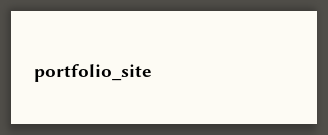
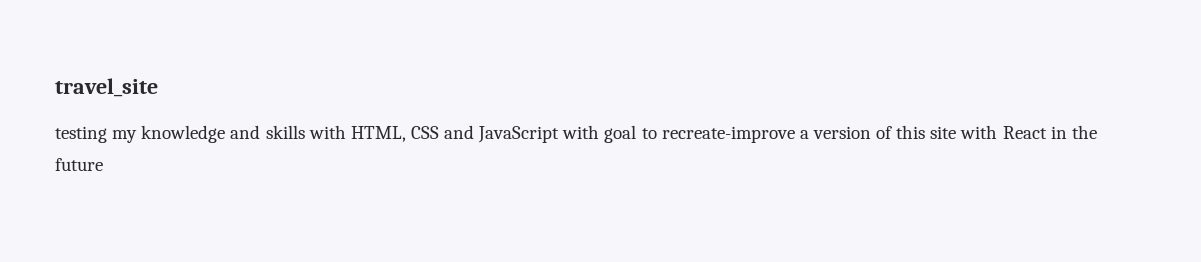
- portfolio_site
+ travel_site
+ testing my knowledge and skills with HTML, CSS and JavaScript with goal to recreate-improve a version of this site with React in the future

